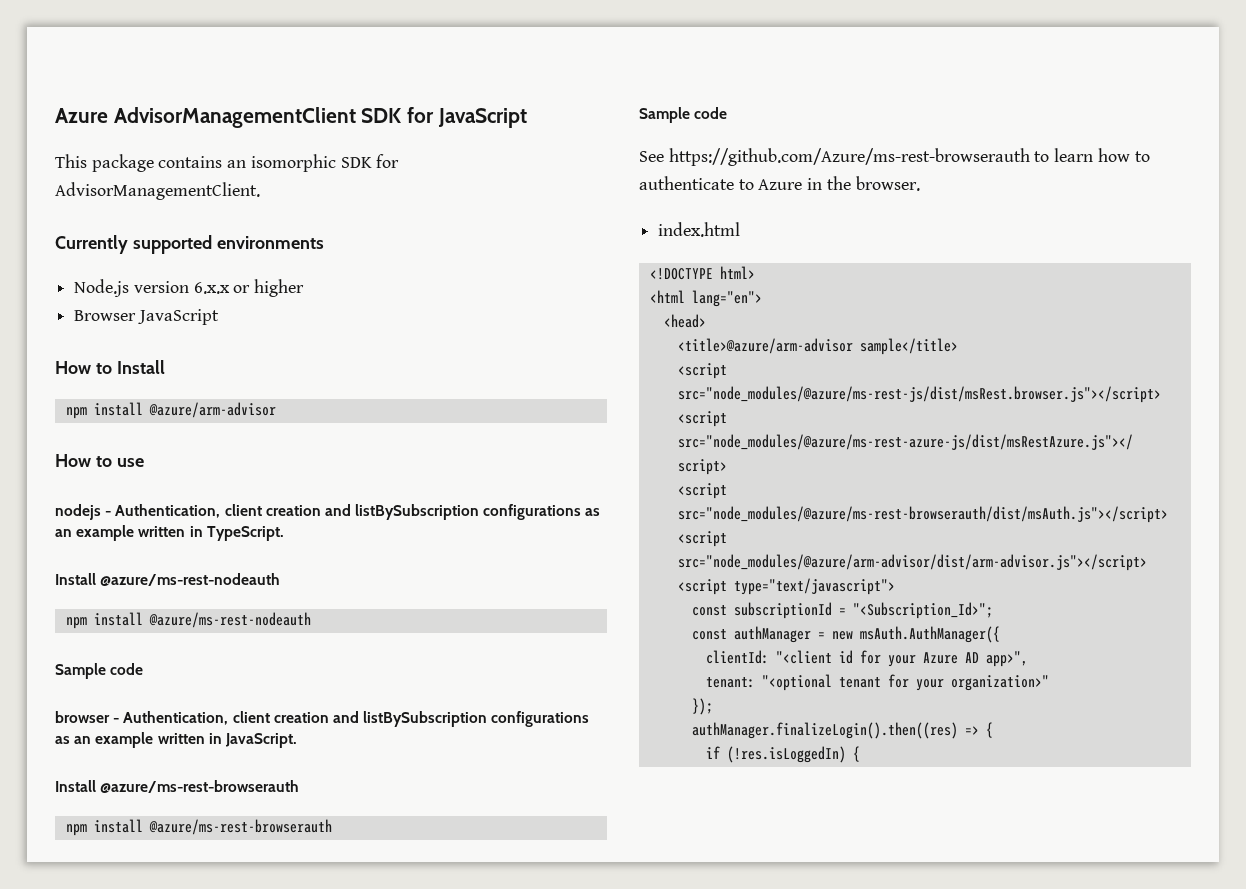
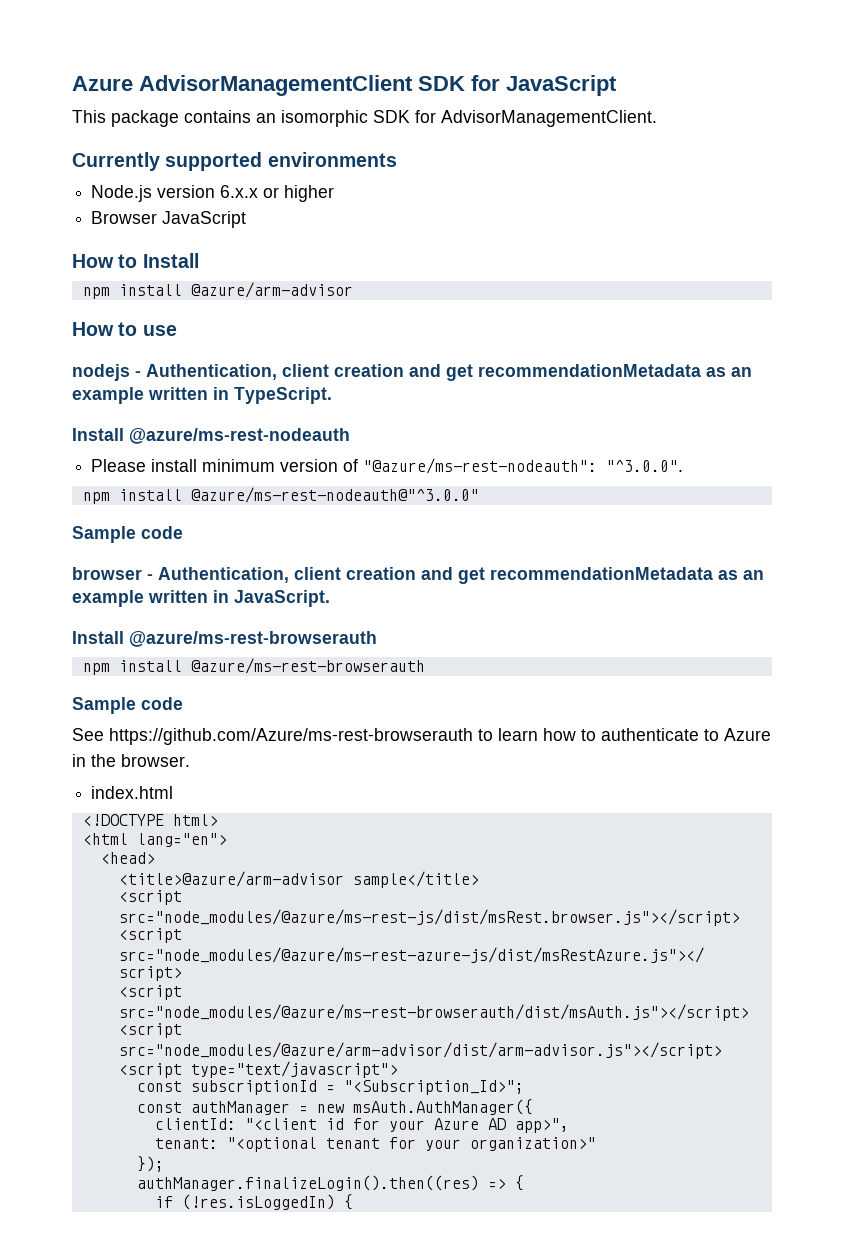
- nodejs - Authentication, client creation and listBySubscription configurations as an example written in TypeScript.
+ nodejs - Authentication, client creation and get recommendationMetadata as an example written in TypeScript.
- npm install @azure/ms-rest-nodeauth
+ Please install minimum version of "@azure/ms-rest-nodeauth": "^3.0.0".
+ npm install @azure/ms-rest-nodeauth@"^3.0.0"
- browser - Authentication, client creation and listBySubscription configurations as an example written in JavaScript.
+ browser - Authentication, client creation and get recommendationMetadata as an example written in JavaScript.

